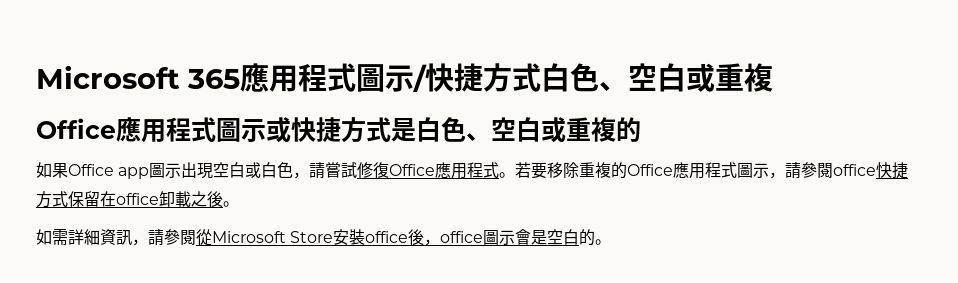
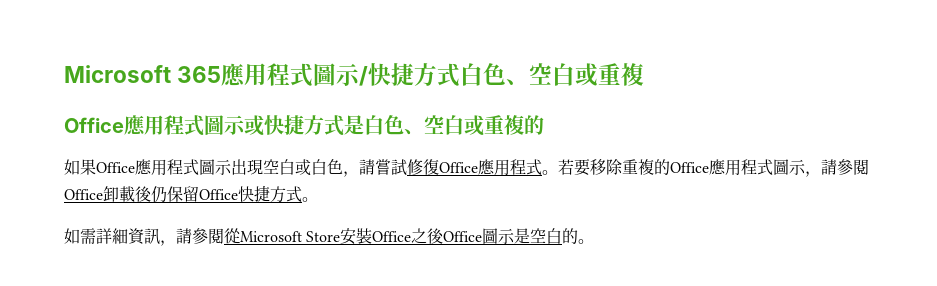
- 如果Office app圖示出現空白或白色，請嘗試修復Office應用程式。
+ 如果Office應用程式圖示出現空白或白色，請嘗試修復Office應用程式。
- 若要移除重複的Office應用程式圖示，請參閱office快捷方式保留在office卸載之後。
+ 若要移除重複的Office應用程式圖示，請參閱Office卸載後仍保留Office快捷方式。
- 如需詳細資訊，請參閱從Microsoft Store安裝office後，office圖示會是空白的。
+ 如需詳細資訊，請參閱從Microsoft Store安裝Office之後Office圖示是空白的。

